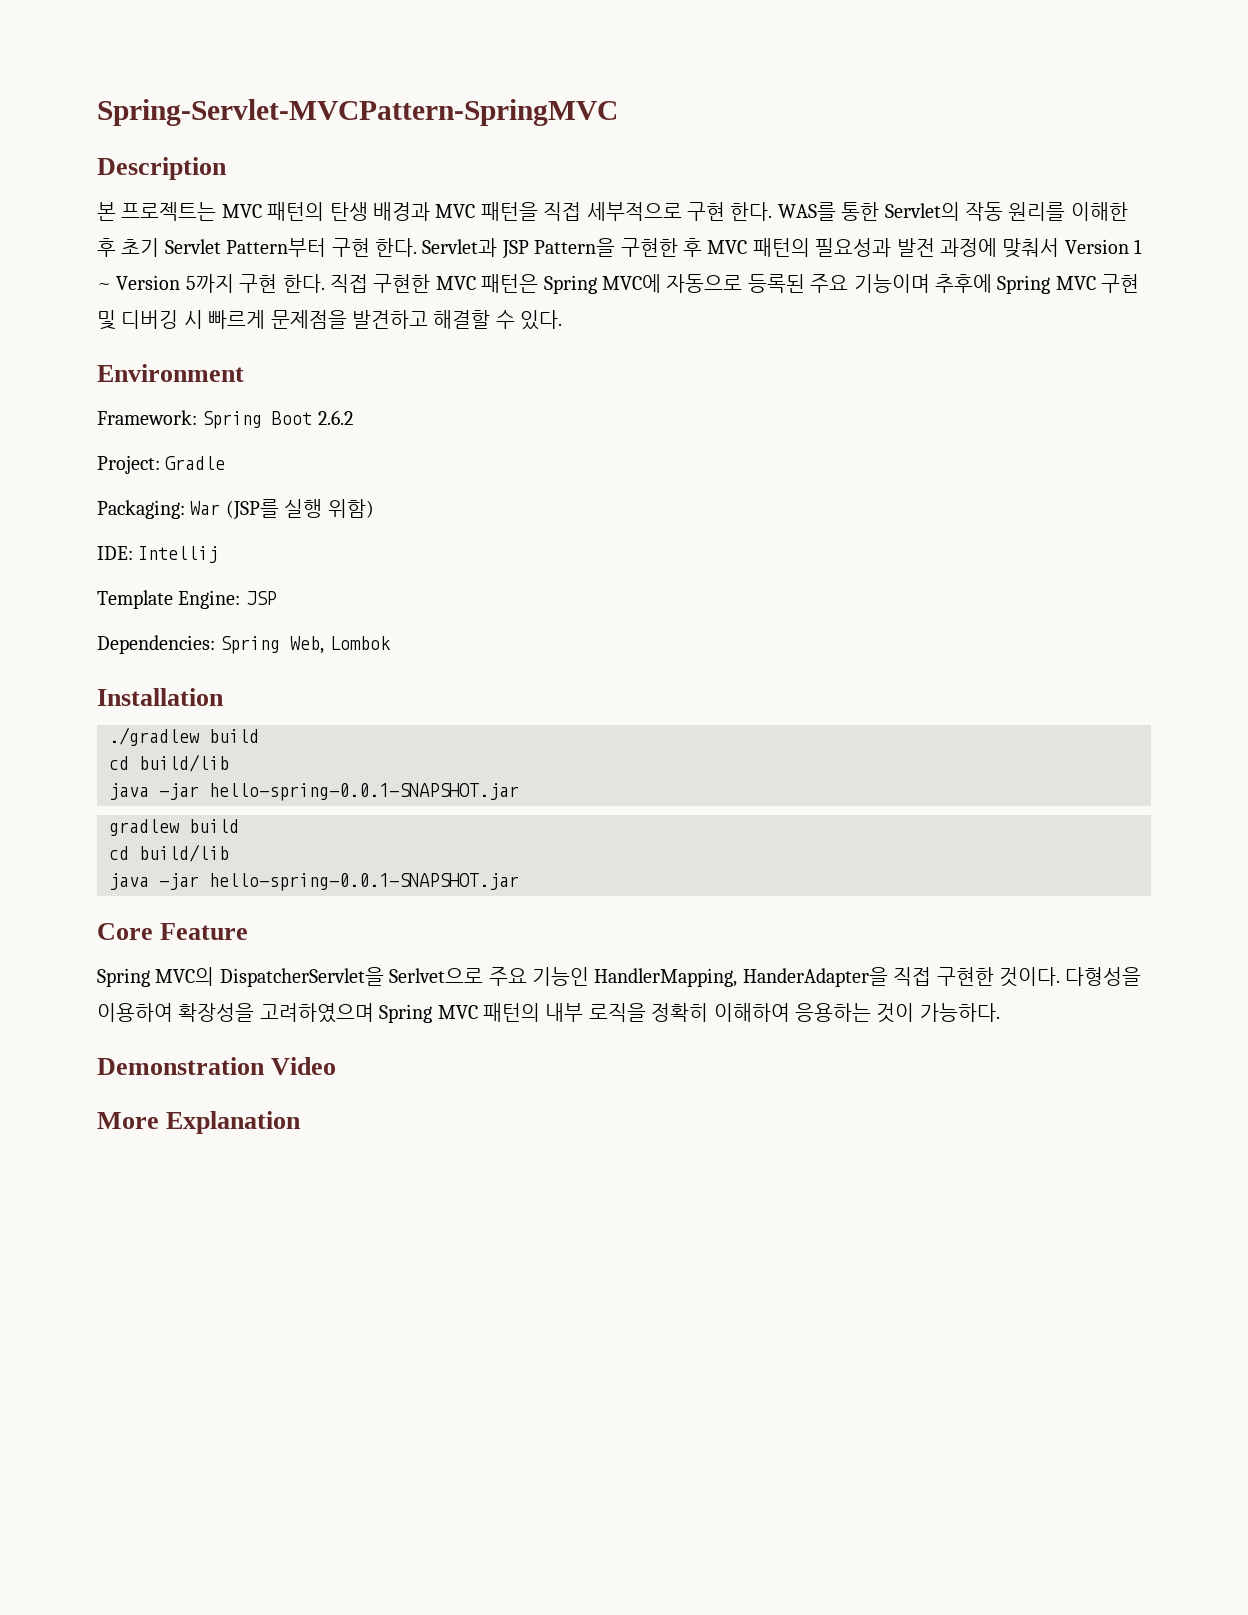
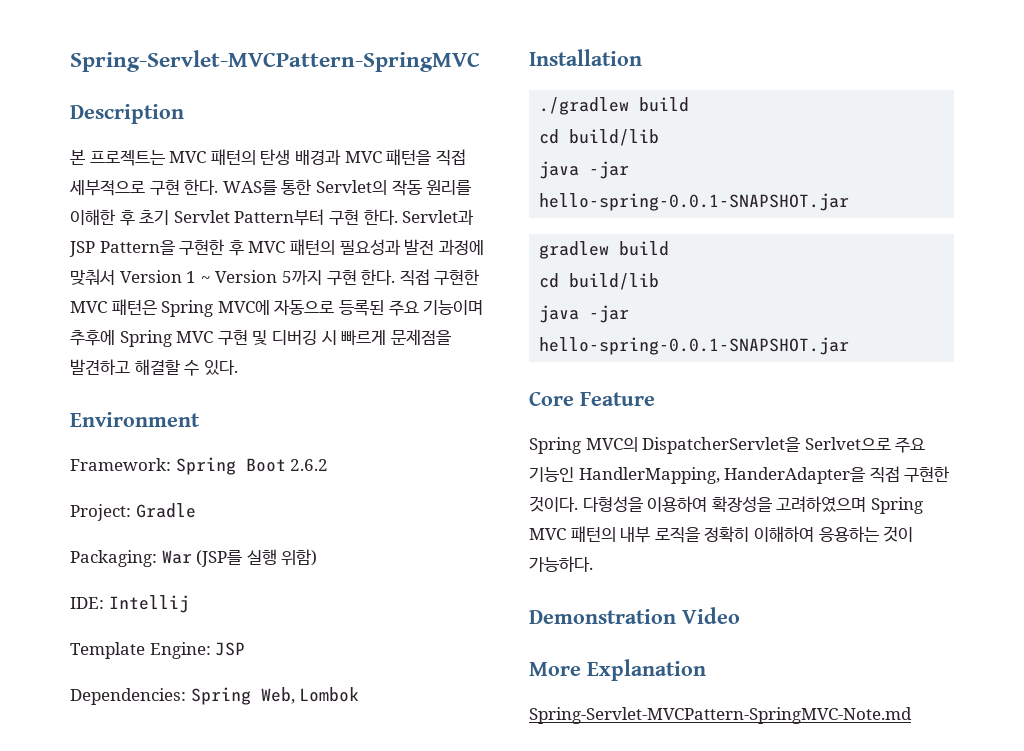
+ Spring-Servlet-MVCPattern-SpringMVC-Note.md

